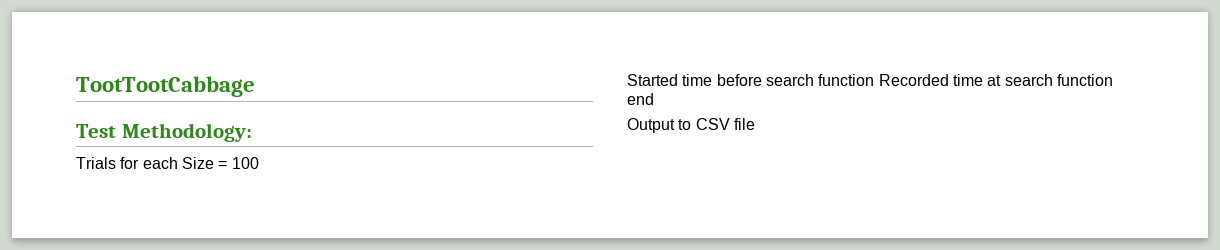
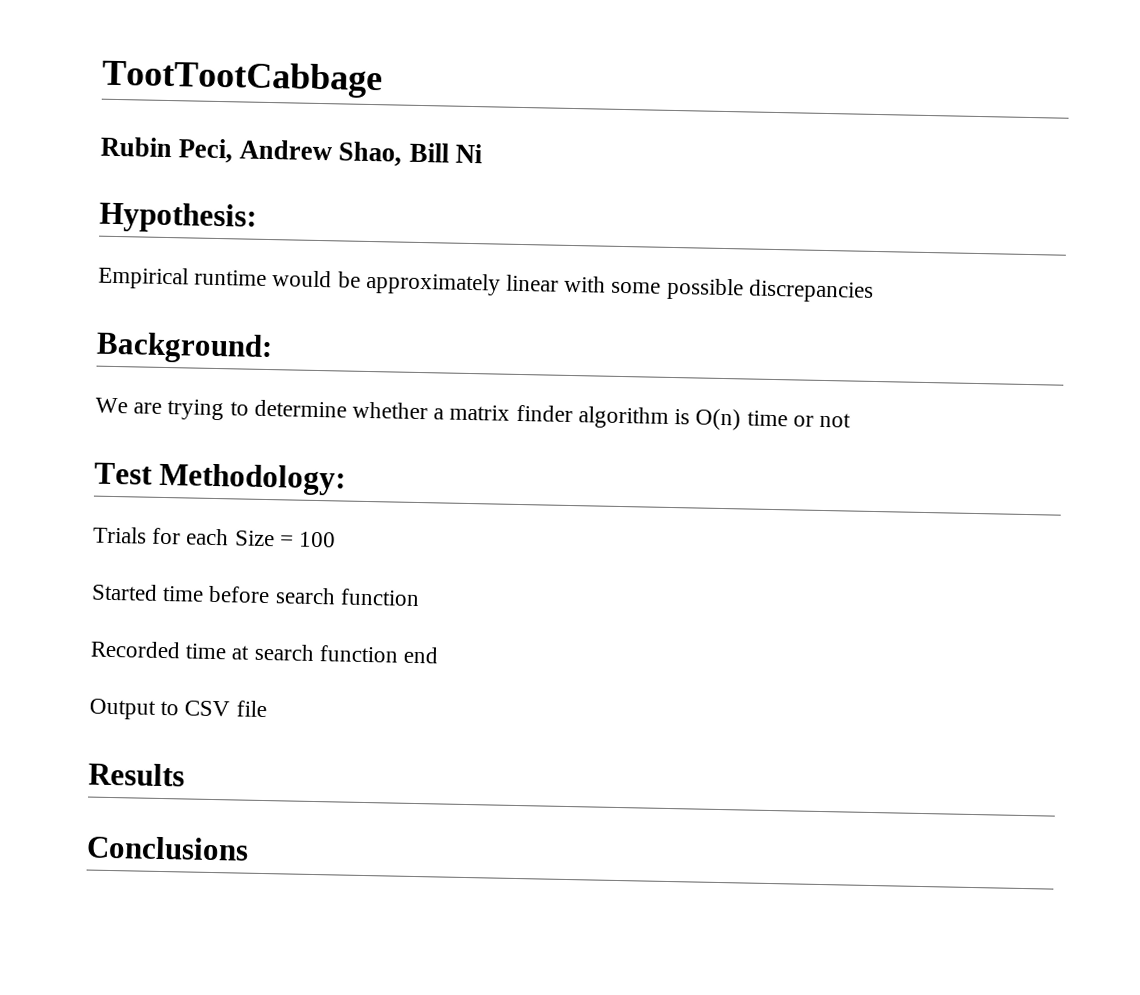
+ Rubin Peci, Andrew Shao, Bill Ni
+ Hypothesis:
+ Empirical runtime would be approximately linear with some possible discrepancies
+ Background:
+ We are trying to determine whether a matrix finder algorithm is O(n) time or not
- Started time before search function Recorded time at search function end
+ Started time before search function
+ Recorded time at search function end
+ Results
+ Conclusions

